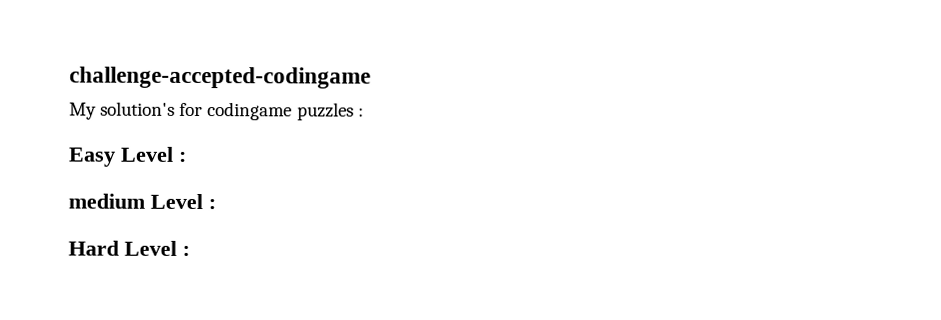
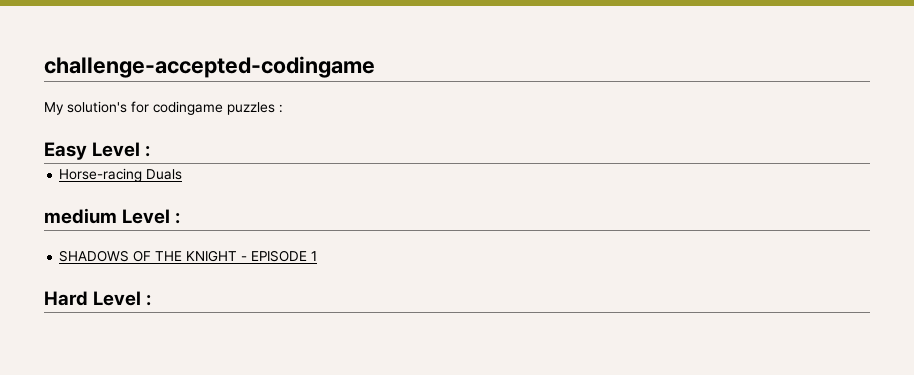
+ Horse-racing Duals
+ SHADOWS OF THE KNIGHT - EPISODE 1

